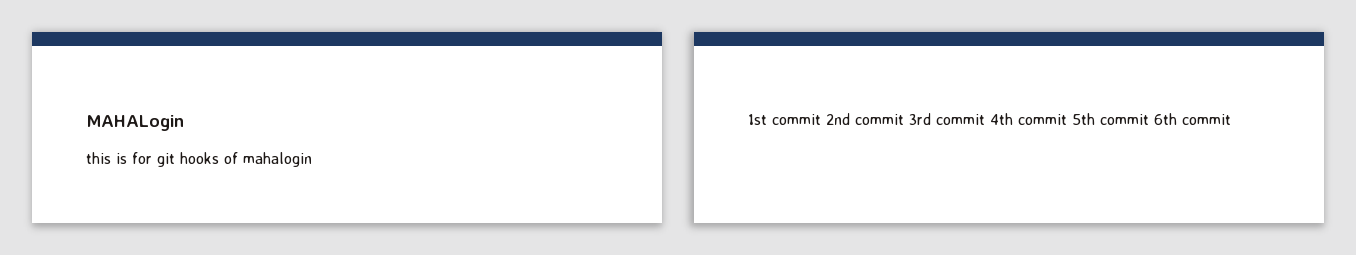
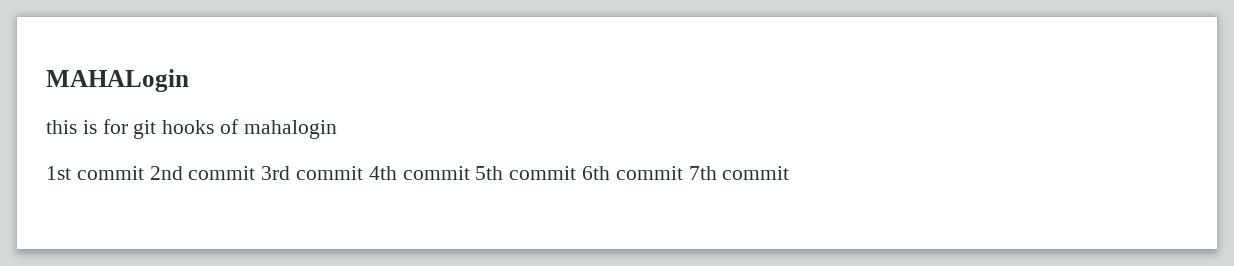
- 1st commit 2nd commit 3rd commit 4th commit 5th commit 6th commit
+ 1st commit 2nd commit 3rd commit 4th commit 5th commit 6th commit 7th commit

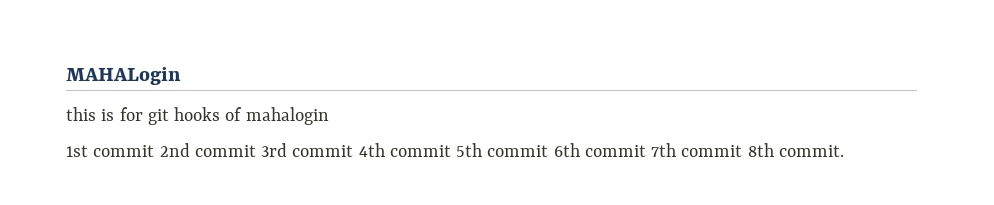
- 1st commit 2nd commit 3rd commit 4th commit 5th commit 6th commit 7th commit
+ 1st commit 2nd commit 3rd commit 4th commit 5th commit 6th commit 7th commit 8th commit.

